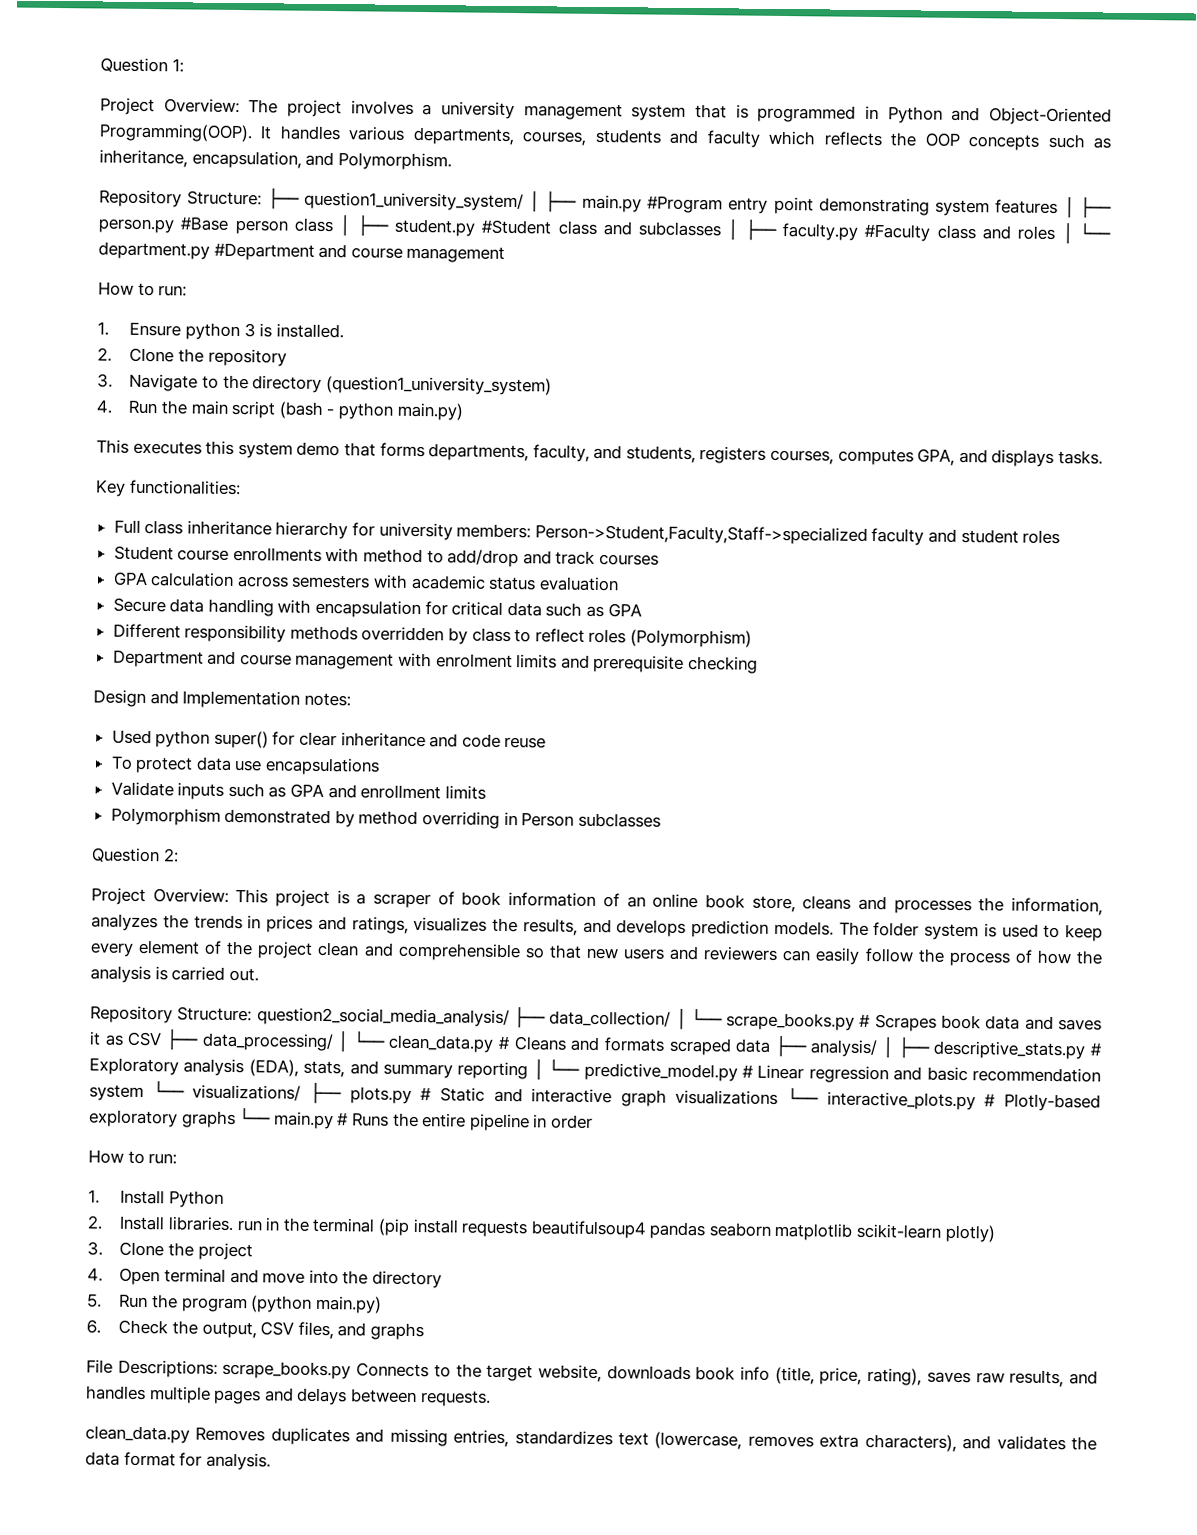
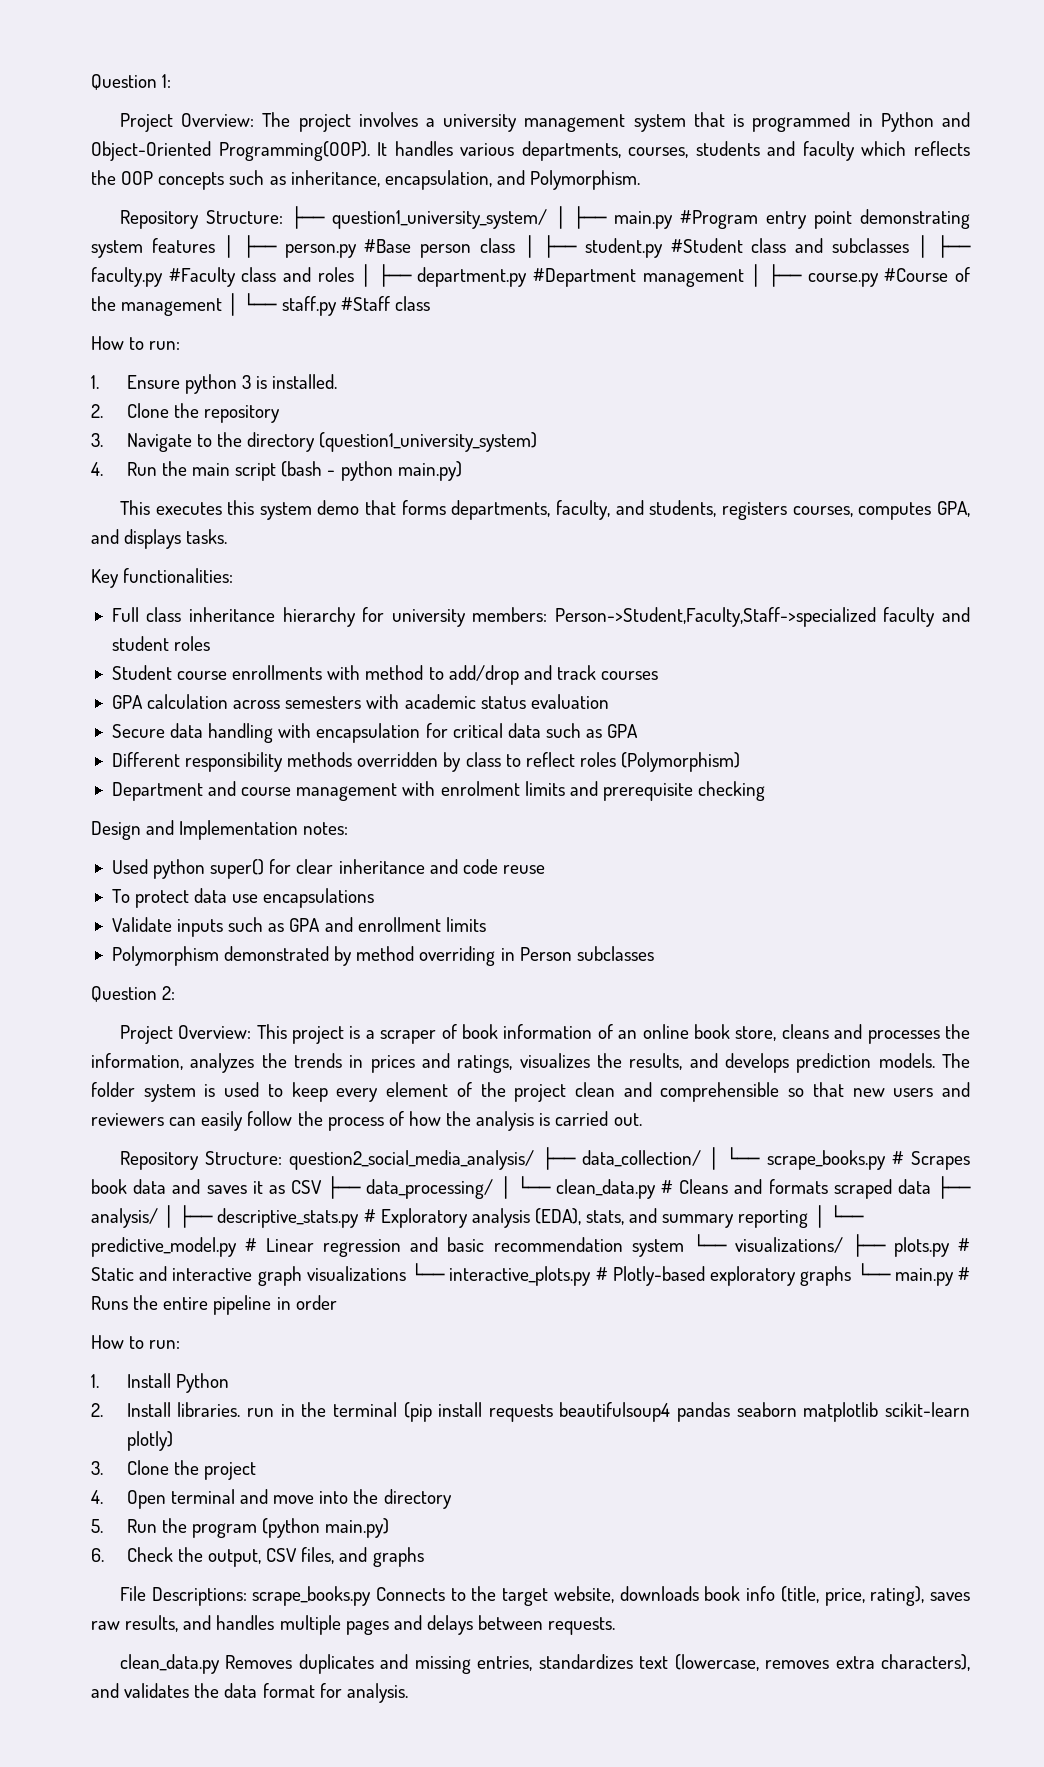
- Repository Structure: ├── question1_university_system/ │ ├── main.py #Program entry point demonstrating system features │ ├── person.py #Base person class │ ├── student.py #Student class and subclasses │ ├── faculty.py #Faculty class and roles │ └── department.py #Department and course management
+ Repository Structure: ├── question1_university_system/ │ ├── main.py #Program entry point demonstrating system features │ ├── person.py #Base person class │ ├── student.py #Student class and subclasses │ ├── faculty.py #Faculty class and roles │ ├── department.py #Department management │ ├── course.py #Course of the management │ └── staff.py #Staff class

